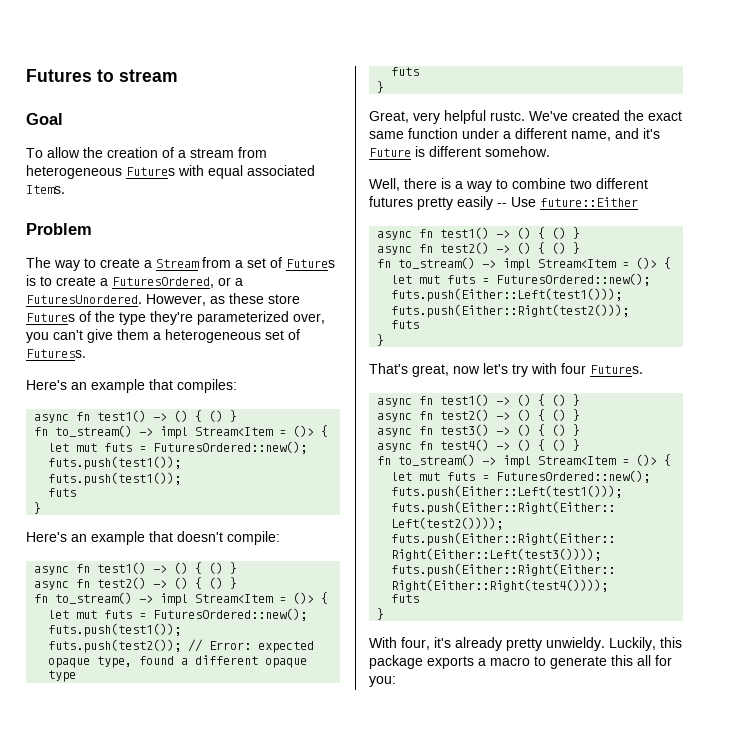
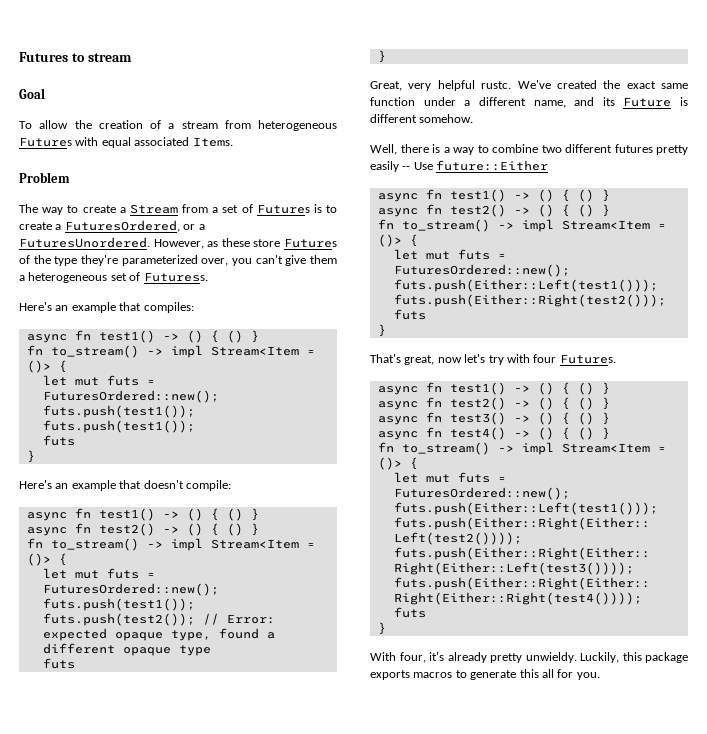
- We've created the exact same function under a different name, and it's Future is different somehow.
+ We've created the exact same function under a different name, and its Future is different somehow.
- Luckily, this package exports a macro to generate this all for you:
+ Luckily, this package exports macros to generate this all for you.

